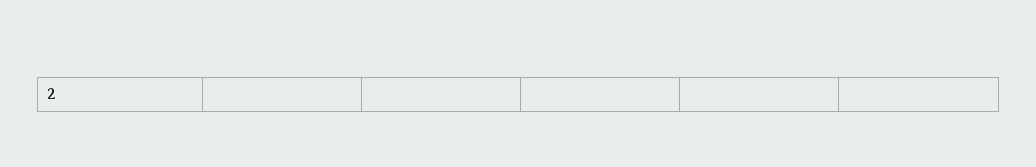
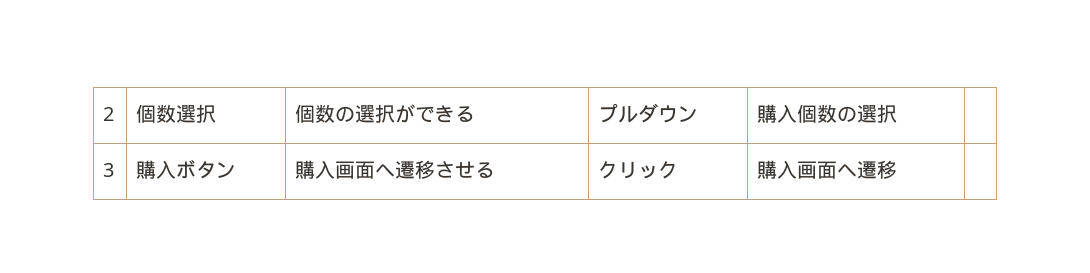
- 2 | | | | |
+ 2 | 個数選択 | 個数の選択ができる | プルダウン | 購入個数の選択 |
+ 3 | 購入ボタン | 購入画面へ遷移させる | クリック | 購入画面へ遷移 |

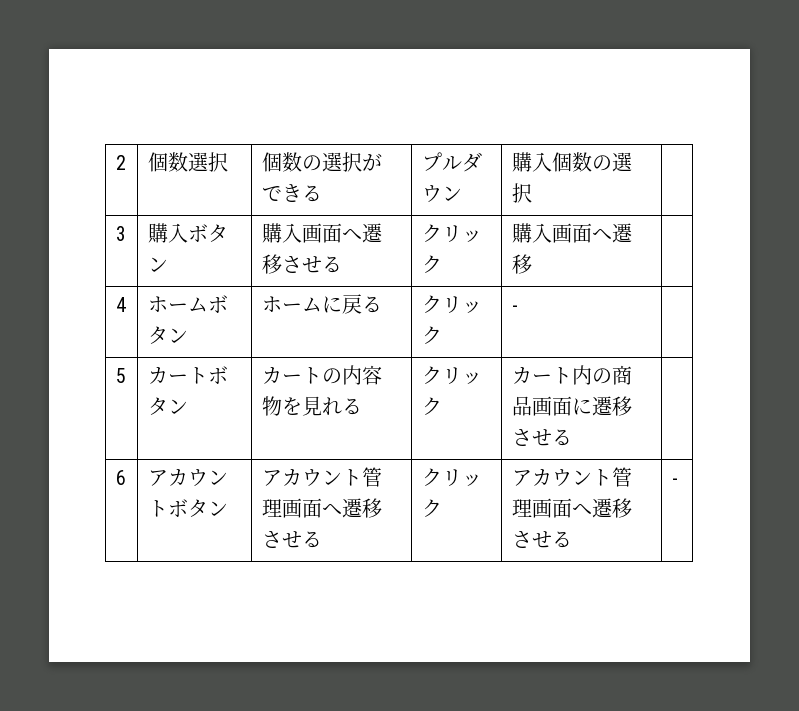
+ 4 | ホームボタン | ホームに戻る | クリック | - |
+ 5 | カートボタン | カートの内容物を見れる | クリック | カート内の商品画面に遷移させる |
+ 6 | アカウントボタン | アカウント管理画面へ遷移させる | クリック | アカウント管理画面へ遷移させる | -

